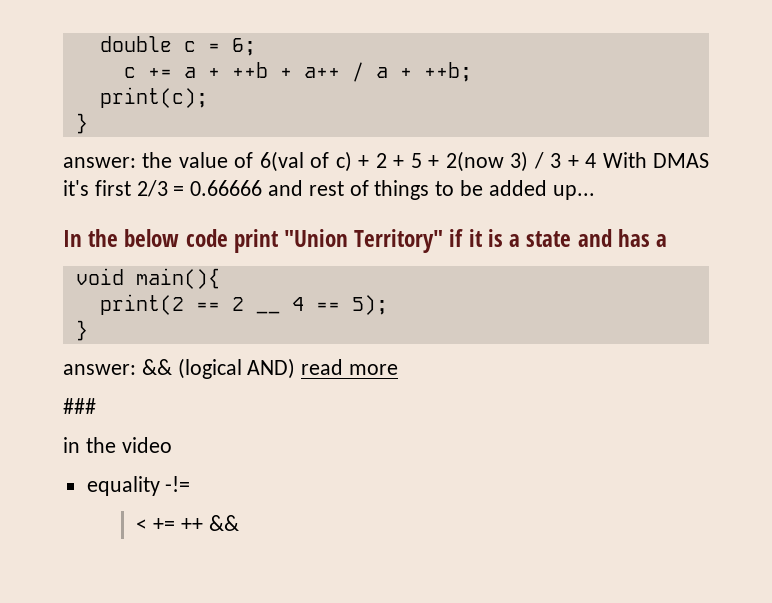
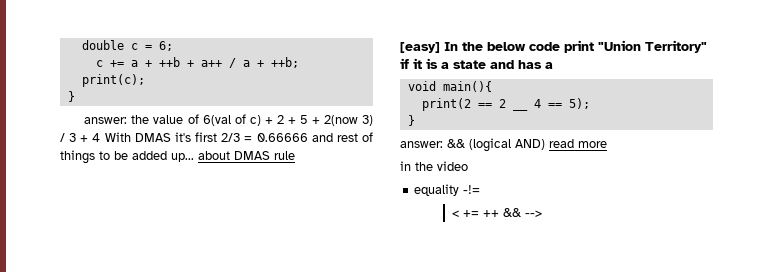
- answer: the value of 6(val of c) + 2 + 5 + 2(now 3) / 3 + 4 With DMAS it's first 2/3 = 0.66666 and rest of things to be added up...
- In the below code print "Union Territory" if it is a state and has a
+ answer: the value of 6(val of c) + 2 + 5 + 2(now 3) / 3 + 4 With DMAS it's first 2/3 = 0.66666 and rest of things to be added up... about DMAS rule
+ [easy] In the below code print "Union Territory" if it is a state and has a
- ###
- < += ++ &&
+ < += ++ && -->

